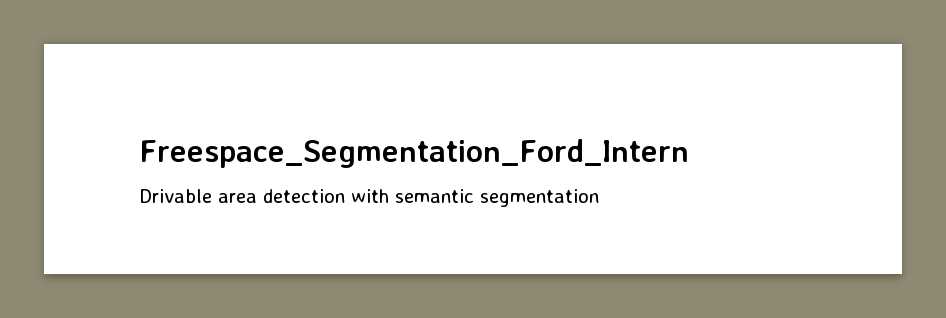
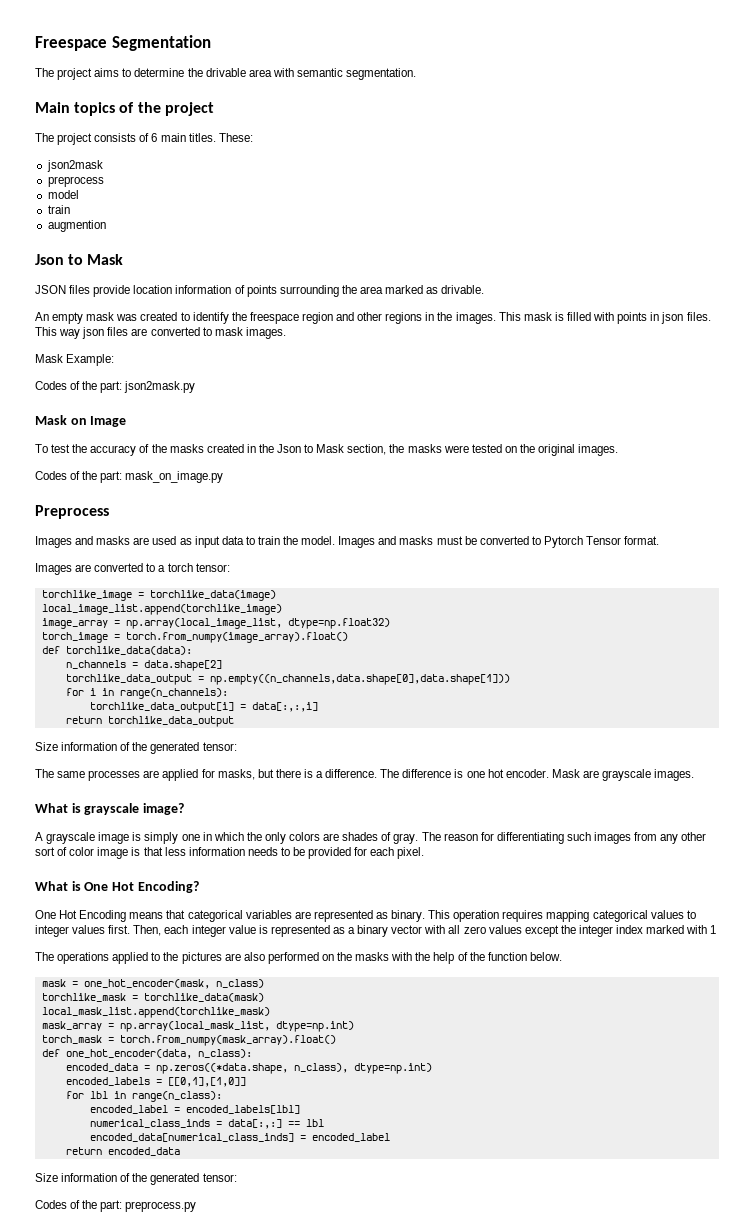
- Freespace_Segmentation_Ford_Intern
- Drivable area detection with semantic segmentation
+ Freespace Segmentation
+ The project aims to determine the drivable area with semantic segmentation.
+ Main topics of the project
+ The project consists of 6 main titles. These:
+ json2mask
+ preprocess
+ model
+ train
+ augmention
+ Json to Mask
+ JSON files provide location information of points surrounding the area marked as drivable.
+ An empty mask was created to identify the freespace region and other regions in the images. This mask is filled with points in json files. This way json files are converted to mask images.
+ Mask Example:
+ Codes of the part: json2mask.py
+ Mask on Image
+ To test the accuracy of the masks created in the Json to Mask section, the masks were tested on the original images.
+ Codes of the part: mask_on_image.py
+ Preprocess
+ Images and masks are used as input data to train the model. Images and masks must be converted to Pytorch Tensor format.
+ Images are converted to a torch tensor:
+ torchlike_image = torchlike_data(image)
+ local_image_list.append(torchlike_image)
+ image_array = np.array(local_image_list, dtype=np.float32)
+ torch_image = torch.from_numpy(image_array).float()
+ def torchlike_data(data):
+ n_channels = data.shape[2]
+ torchlike_data_output = np.empty((n_channels,data.shape[0],data.shape[1]))
+ for i in range(n_channels):
+ torchlike_data_output[i] = data[:,:,i]
+ return torchlike_data_output
+ Size information of the generated tensor:
+ The same processes are applied for masks, but there is a difference. The difference is one hot encoder. Mask are grayscale images.
+ What is grayscale image?
+ A grayscale image is simply one in which the only colors are shades of gray. The reason for differentiating such images from any other sort of color image is that less information needs to be provided for each pixel.
+ What is One Hot Encoding?
+ One Hot Encoding means that categorical variables are represented as binary. This operation requires mapping categorical values to integer values first. Then, each integer value is represented as a binary vector with all zero values except the integer index marked with 1
+ The operations applied to the pictures are also performed on the masks with the help of the function below.
+ mask = one_hot_encoder(mask, n_class)
+ torchlike_mask = torchlike_data(mask)
+ local_mask_list.append(torchlike_mask)
+ mask_array = np.array(local_mask_list, dtype=np.int)
+ torch_mask = torch.from_numpy(mask_array).float()
+ def one_hot_encoder(data, n_class):
+ encoded_data = np.zeros((*data.shape, n_class), dtype=np.int)
+ encoded_labels = [[0,1],[1,0]]
+ for lbl in range(n_class):
+ encoded_label = encoded_labels[lbl]
+ numerical_class_inds = data[:,:] == lbl
+ encoded_data[numerical_class_inds] = encoded_label
+ return encoded_data
+ Size information of the generated tensor:
+ Codes of the part: preprocess.py

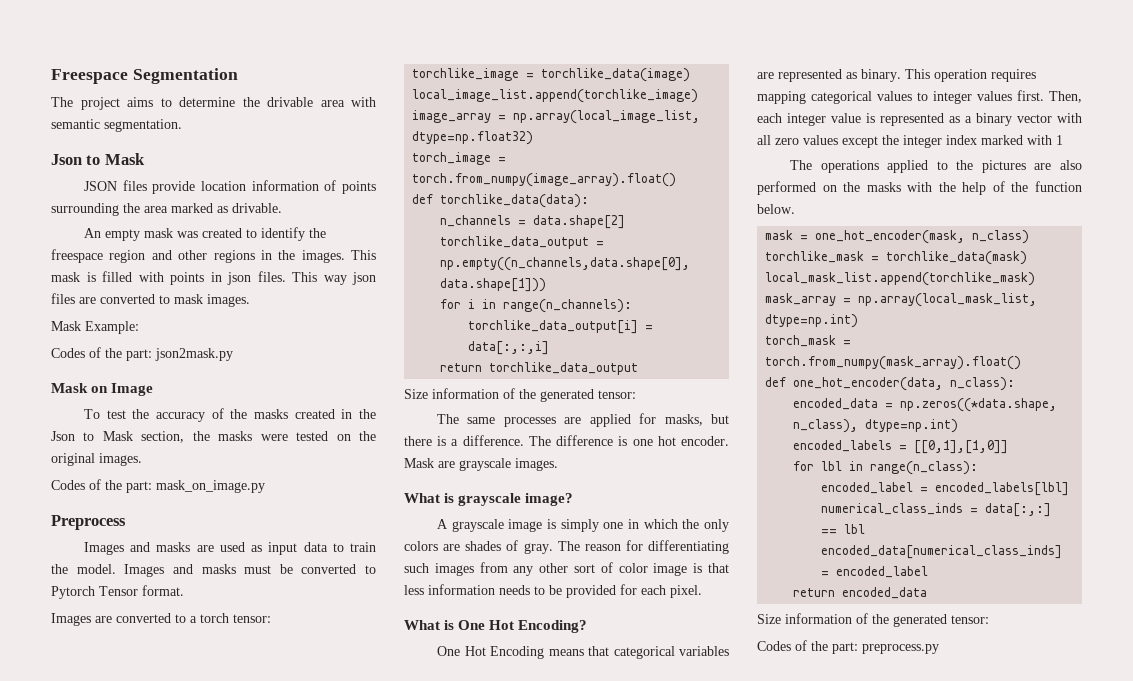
- Main topics of the project
- The project consists of 6 main titles. These:
- json2mask
- preprocess
- model
- train
- augmention

